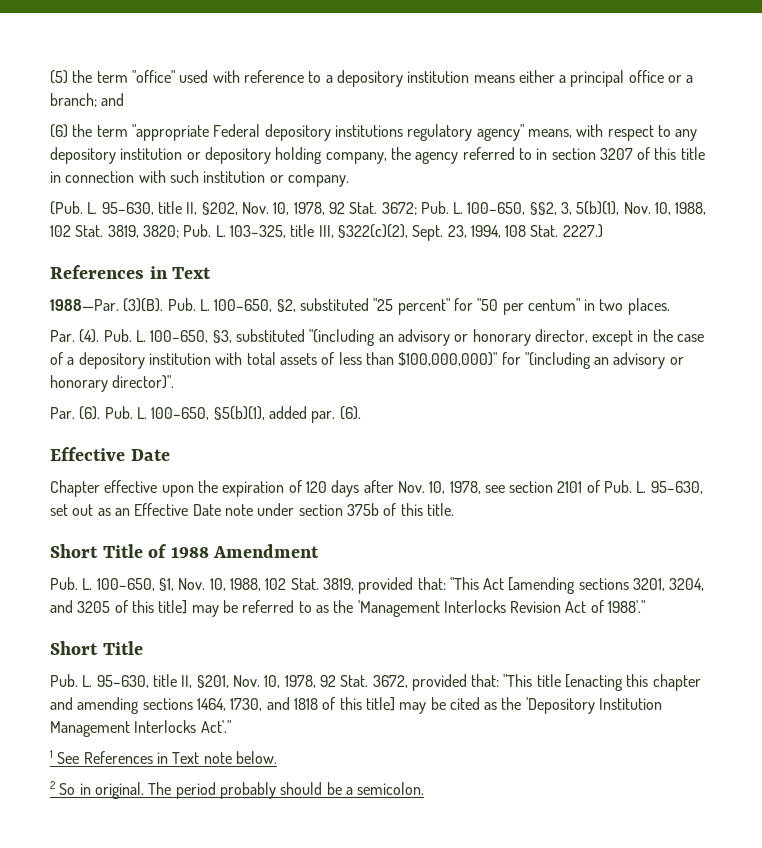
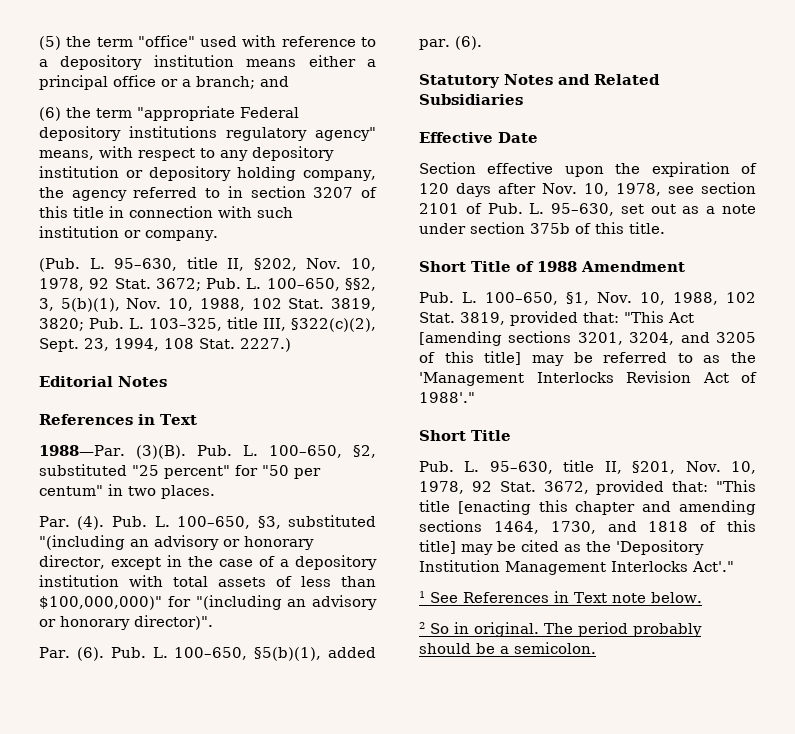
+ Editorial Notes
+ Statutory Notes and Related Subsidiaries
- Chapter effective upon the expiration of 120 days after Nov. 10, 1978, see section 2101 of Pub. L. 95–630, set out as an Effective Date note under section 375b of this title.
+ Section effective upon the expiration of 120 days after Nov. 10, 1978, see section 2101 of Pub. L. 95–630, set out as a note under section 375b of this title.

